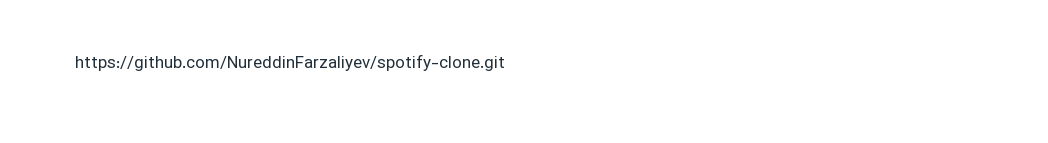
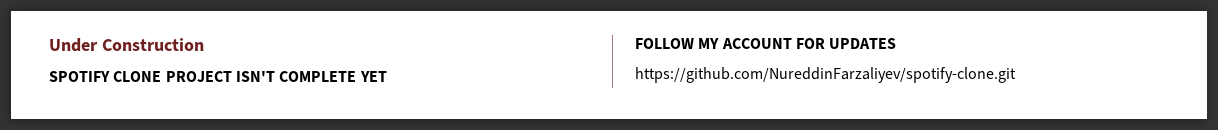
+ Under Construction
+ SPOTIFY CLONE PROJECT ISN'T COMPLETE YET
+ FOLLOW MY ACCOUNT FOR UPDATES

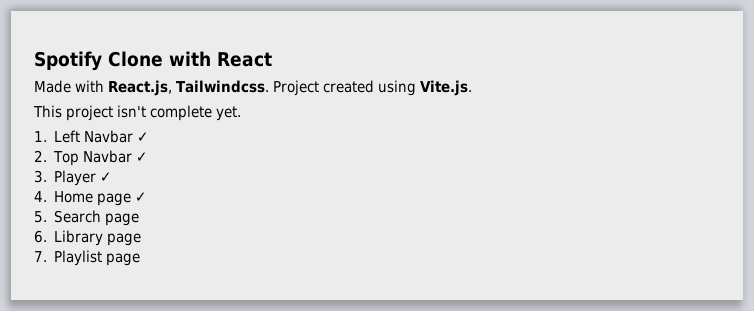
- Under Construction
- SPOTIFY CLONE PROJECT ISN'T COMPLETE YET
- FOLLOW MY ACCOUNT FOR UPDATES
- https://github.com/NureddinFarzaliyev/spotify-clone.git
+ Spotify Clone with React
+ Made with React.js, Tailwindcss. Project created using Vite.js.
+ This project isn't complete yet.
+ 1. Left Navbar ✓
+ 2. Top Navbar ✓
+ 3. Player ✓
+ 4. Home page ✓
+ 5. Search page
+ 6. Library page
+ 7. Playlist page

